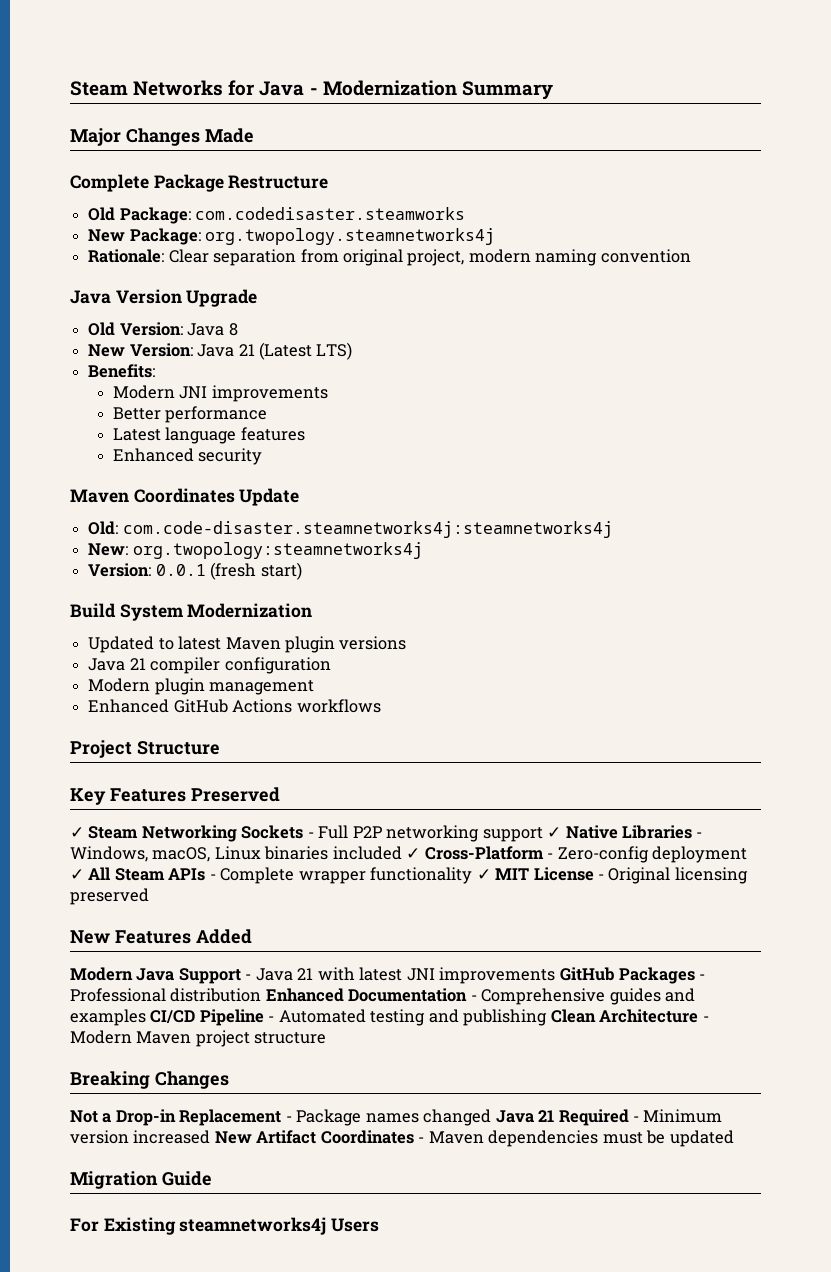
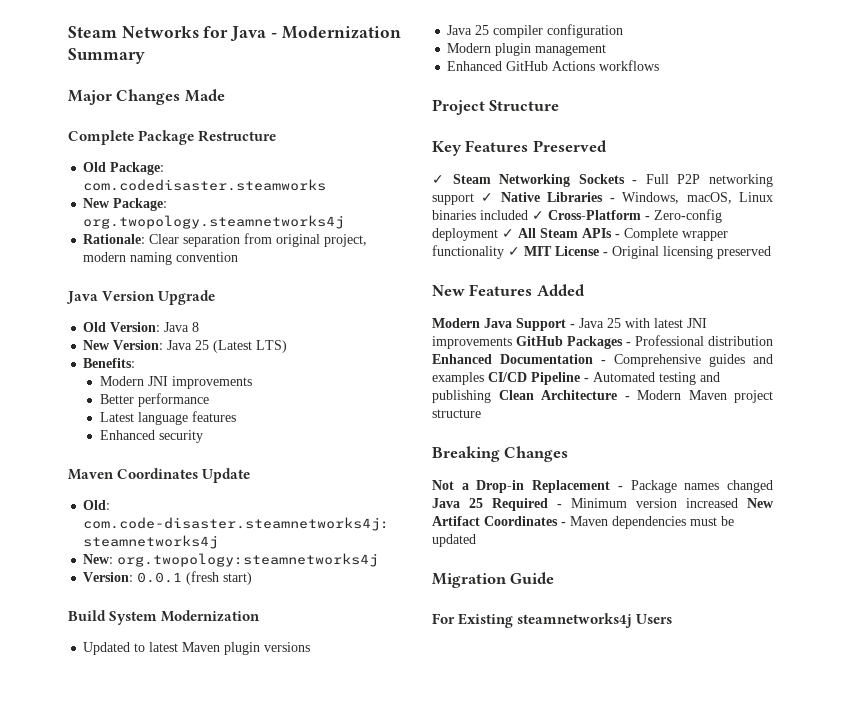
- New Version: Java 21 (Latest LTS)
+ New Version: Java 25 (Latest LTS)
- Java 21 compiler configuration
+ Java 25 compiler configuration
- Modern Java Support - Java 21 with latest JNI improvements GitHub Packages - Professional distribution Enhanced Documentation - Comprehensive guides and examples CI/CD Pipeline - Automated testing and publishing Clean Architecture - Modern Maven project structure
+ Modern Java Support - Java 25 with latest JNI improvements GitHub Packages - Professional distribution Enhanced Documentation - Comprehensive guides and examples CI/CD Pipeline - Automated testing and publishing Clean Architecture - Modern Maven project structure
- Not a Drop-in Replacement - Package names changed Java 21 Required - Minimum version increased New Artifact Coordinates - Maven dependencies must be updated
+ Not a Drop-in Replacement - Package names changed Java 25 Required - Minimum version increased New Artifact Coordinates - Maven dependencies must be updated

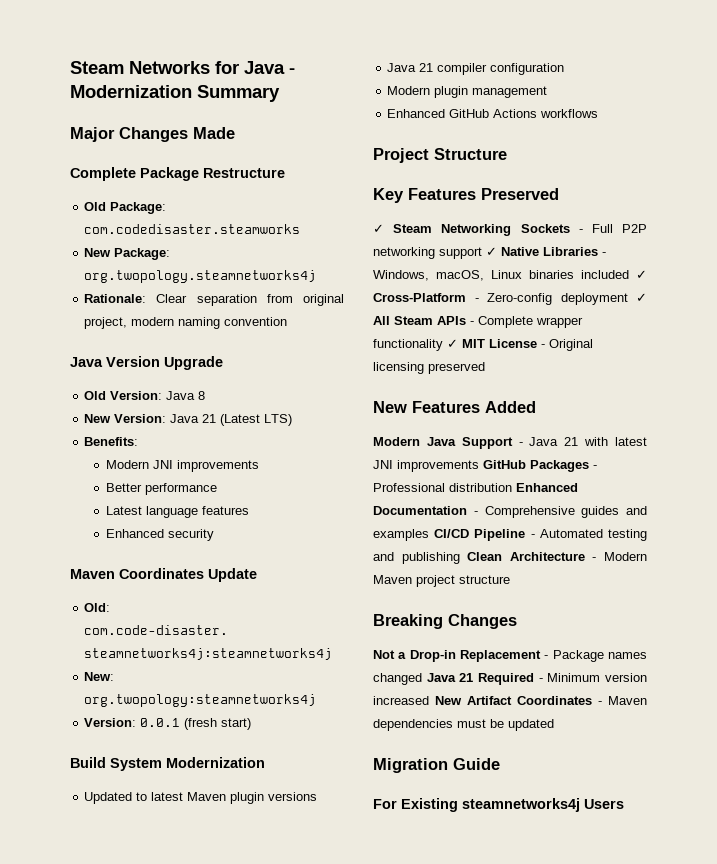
- New Version: Java 25 (Latest LTS)
+ New Version: Java 21 (Latest LTS)
- Java 25 compiler configuration
+ Java 21 compiler configuration
- Modern Java Support - Java 25 with latest JNI improvements GitHub Packages - Professional distribution Enhanced Documentation - Comprehensive guides and examples CI/CD Pipeline - Automated testing and publishing Clean Architecture - Modern Maven project structure
+ Modern Java Support - Java 21 with latest JNI improvements GitHub Packages - Professional distribution Enhanced Documentation - Comprehensive guides and examples CI/CD Pipeline - Automated testing and publishing Clean Architecture - Modern Maven project structure
- Not a Drop-in Replacement - Package names changed Java 25 Required - Minimum version increased New Artifact Coordinates - Maven dependencies must be updated
+ Not a Drop-in Replacement - Package names changed Java 21 Required - Minimum version increased New Artifact Coordinates - Maven dependencies must be updated

